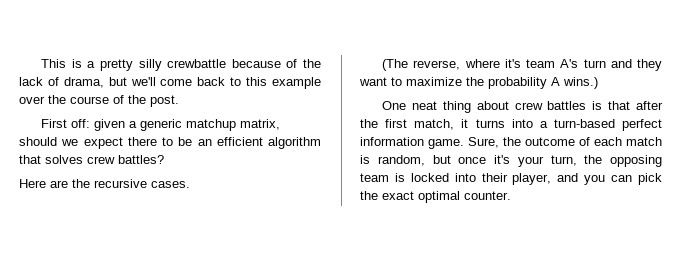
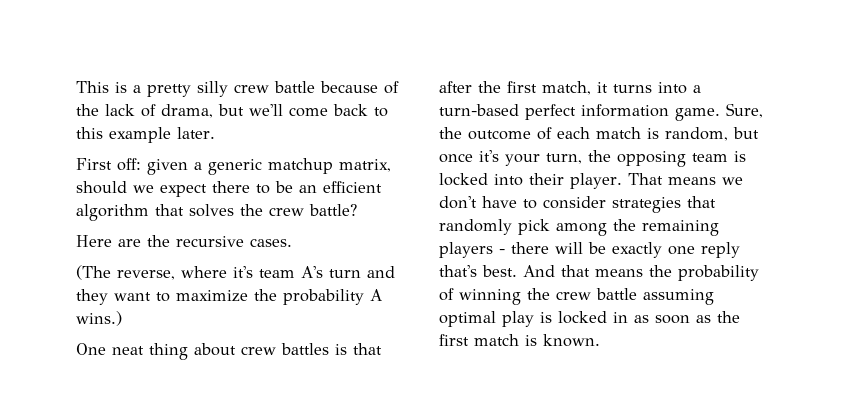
- This is a pretty silly crewbattle because of the lack of drama, but we'll come back to this example over the course of the post.
+ This is a pretty silly crew battle because of the lack of drama, but we'll come back to this example later.
- First off: given a generic matchup matrix, should we expect there to be an efficient algorithm that solves crew battles?
+ First off: given a generic matchup matrix, should we expect there to be an efficient algorithm that solves the crew battle?
- Sure, the outcome of each match is random, but once it's your turn, the opposing team is locked into their player, and you can pick the exact optimal counter.
+ Sure, the outcome of each match is random, but once it's your turn, the opposing team is locked into their player. That means we don't have to consider strategies that randomly pick among the remaining players - there will be exactly one reply that's best. And that means the probability of winning the crew battle assuming optimal play is locked in as soon as the first match is known.

